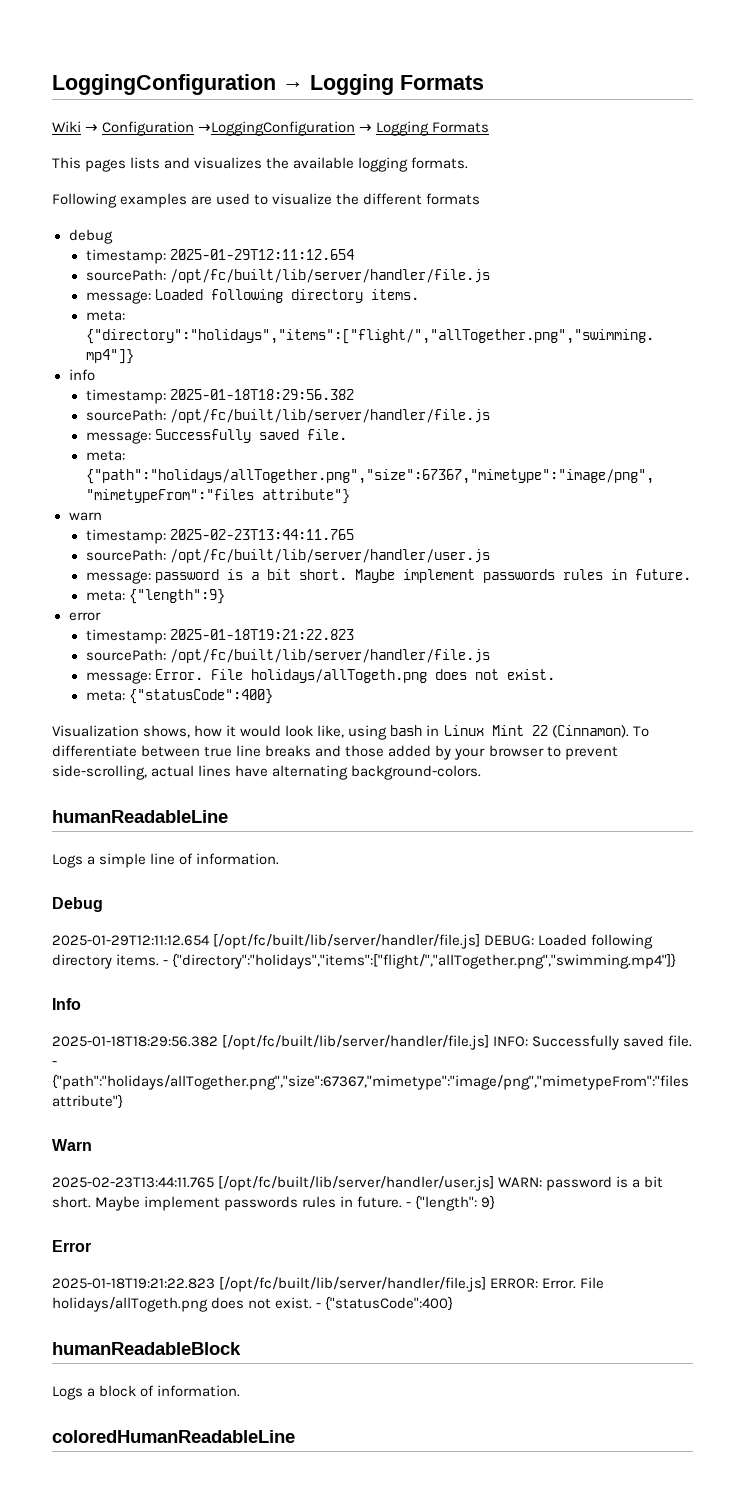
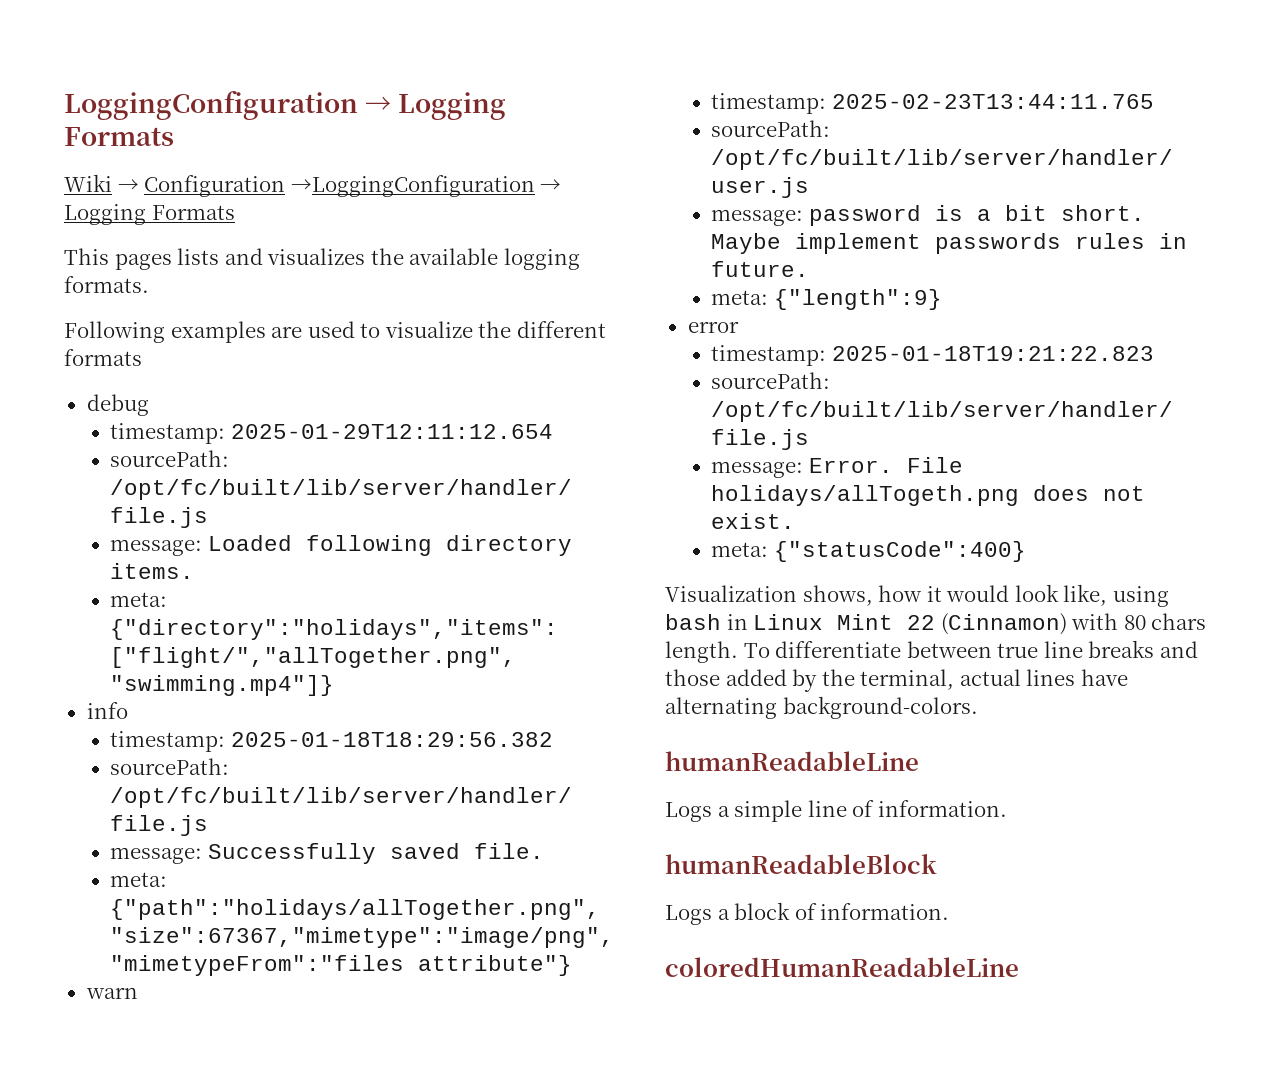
- Visualization shows, how it would look like, using bash in Linux Mint 22 (Cinnamon).
+ Visualization shows, how it would look like, using bash in Linux Mint 22 (Cinnamon) with 80 chars length.
- To differentiate between true line breaks and those added by your browser to prevent side-scrolling, actual lines have alternating background-colors.
+ To differentiate between true line breaks and those added by the terminal, actual lines have alternating background-colors.
- Debug
- 2025-01-29T12:11:12.654 [/opt/fc/built/lib/server/handler/file.js] DEBUG: Loaded following directory items. - {"directory":"holidays","items":["flight/","allTogether.png","swimming.mp4"]}
- Info
- 2025-01-18T18:29:56.382 [/opt/fc/built/lib/server/handler/file.js] INFO: Successfully saved file. - {"path":"holidays/allTogether.png","size":67367,"mimetype":"image/png","mimetypeFrom":"files attribute"}
- Warn
- 2025-02-23T13:44:11.765 [/opt/fc/built/lib/server/handler/user.js] WARN: password is a bit short. Maybe implement passwords rules in future. - {"length": 9}
- Error
- 2025-01-18T19:21:22.823 [/opt/fc/built/lib/server/handler/file.js] ERROR: Error. File holidays/allTogeth.png does not exist. - {"statusCode":400}

